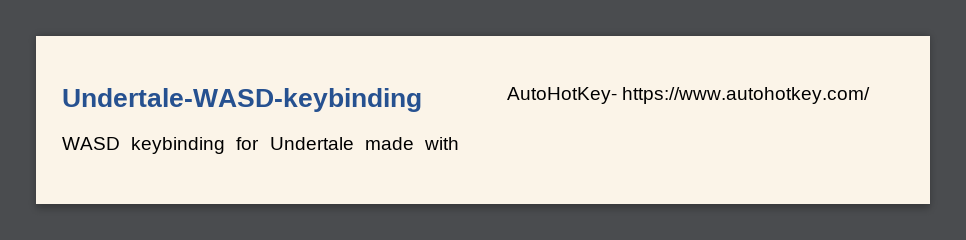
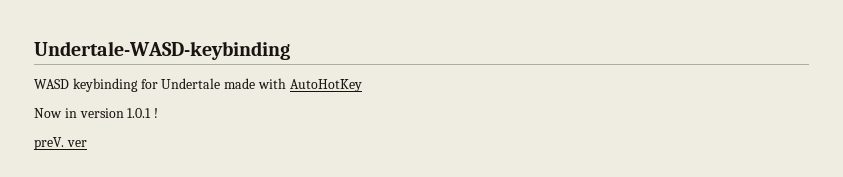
- WASD keybinding for Undertale made with AutoHotKey- https://www.autohotkey.com/
+ WASD keybinding for Undertale made with AutoHotKey
+ Now in version 1.0.1 !
+ preV. ver

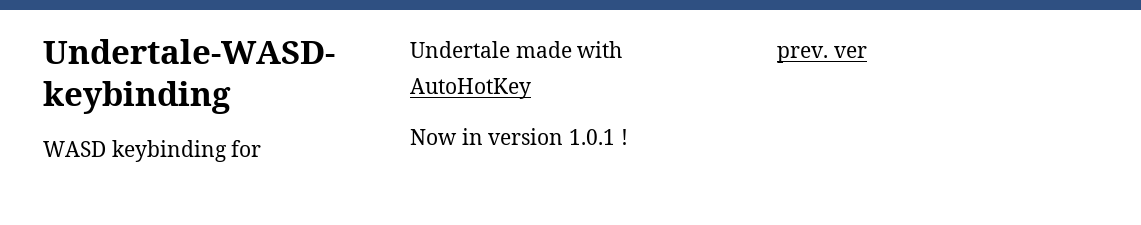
- preV. ver
+ prev. ver

